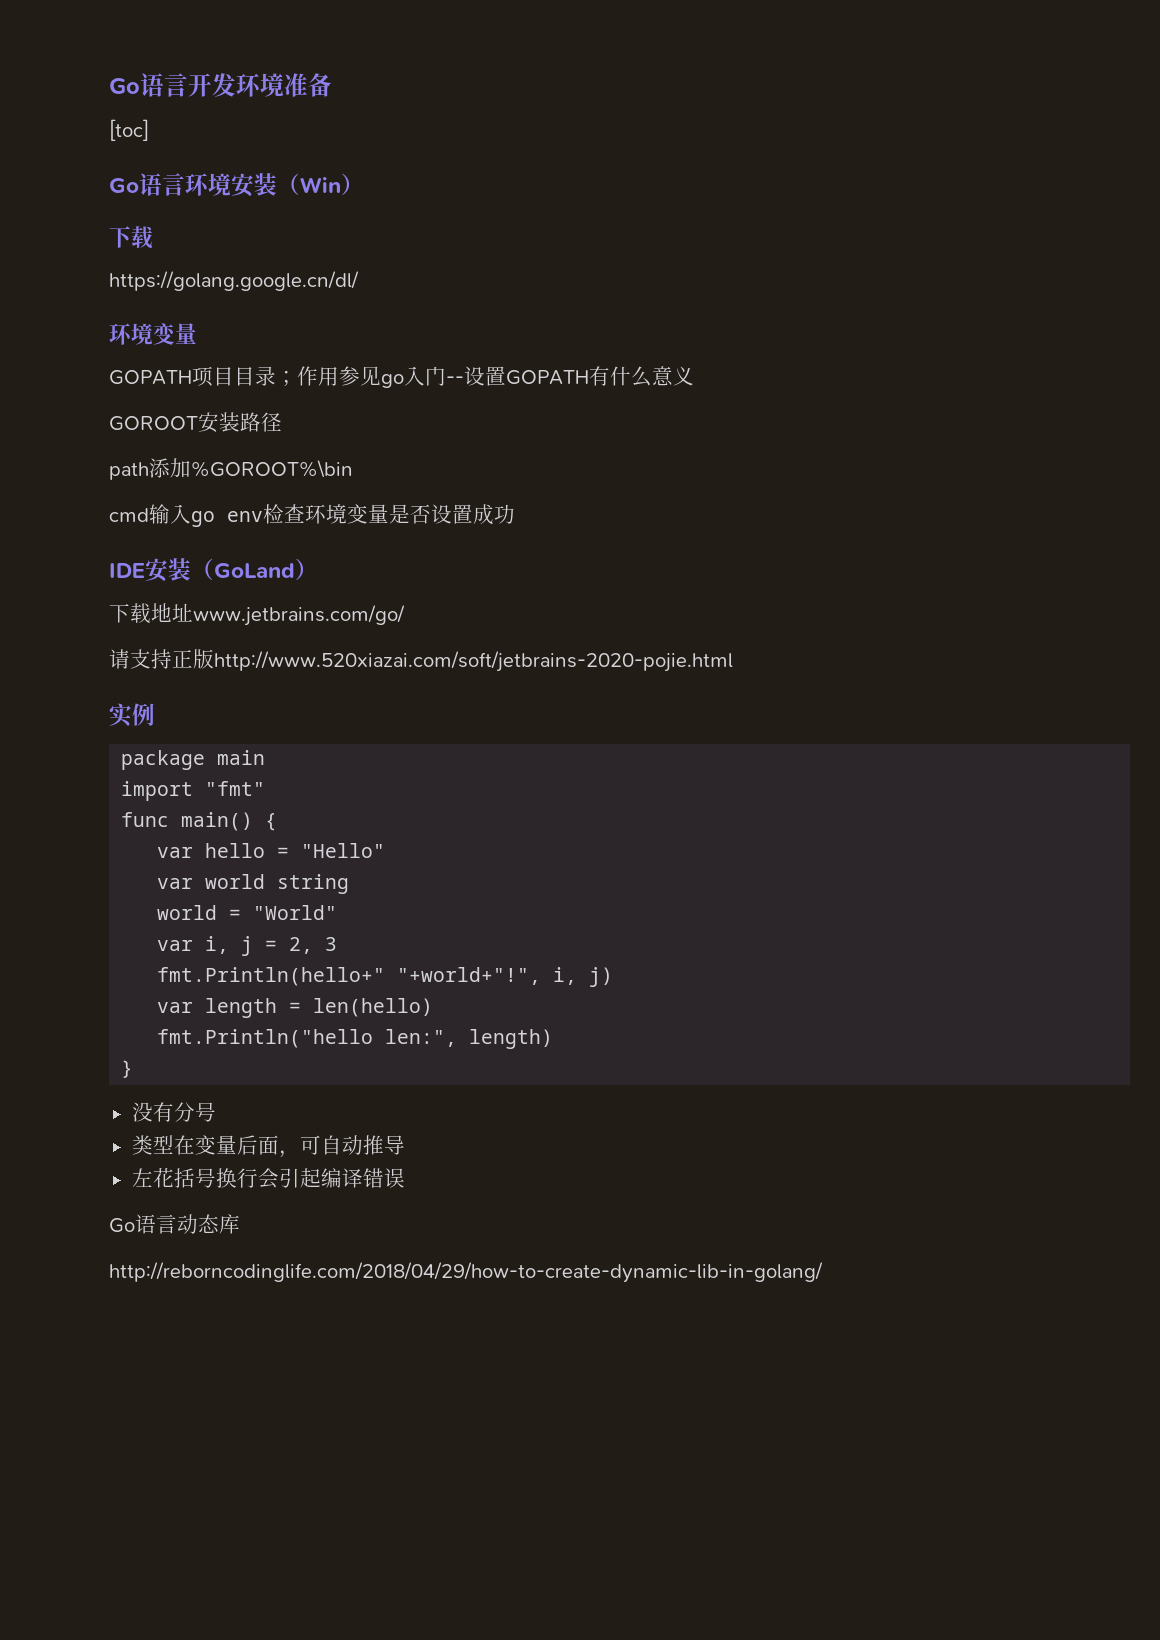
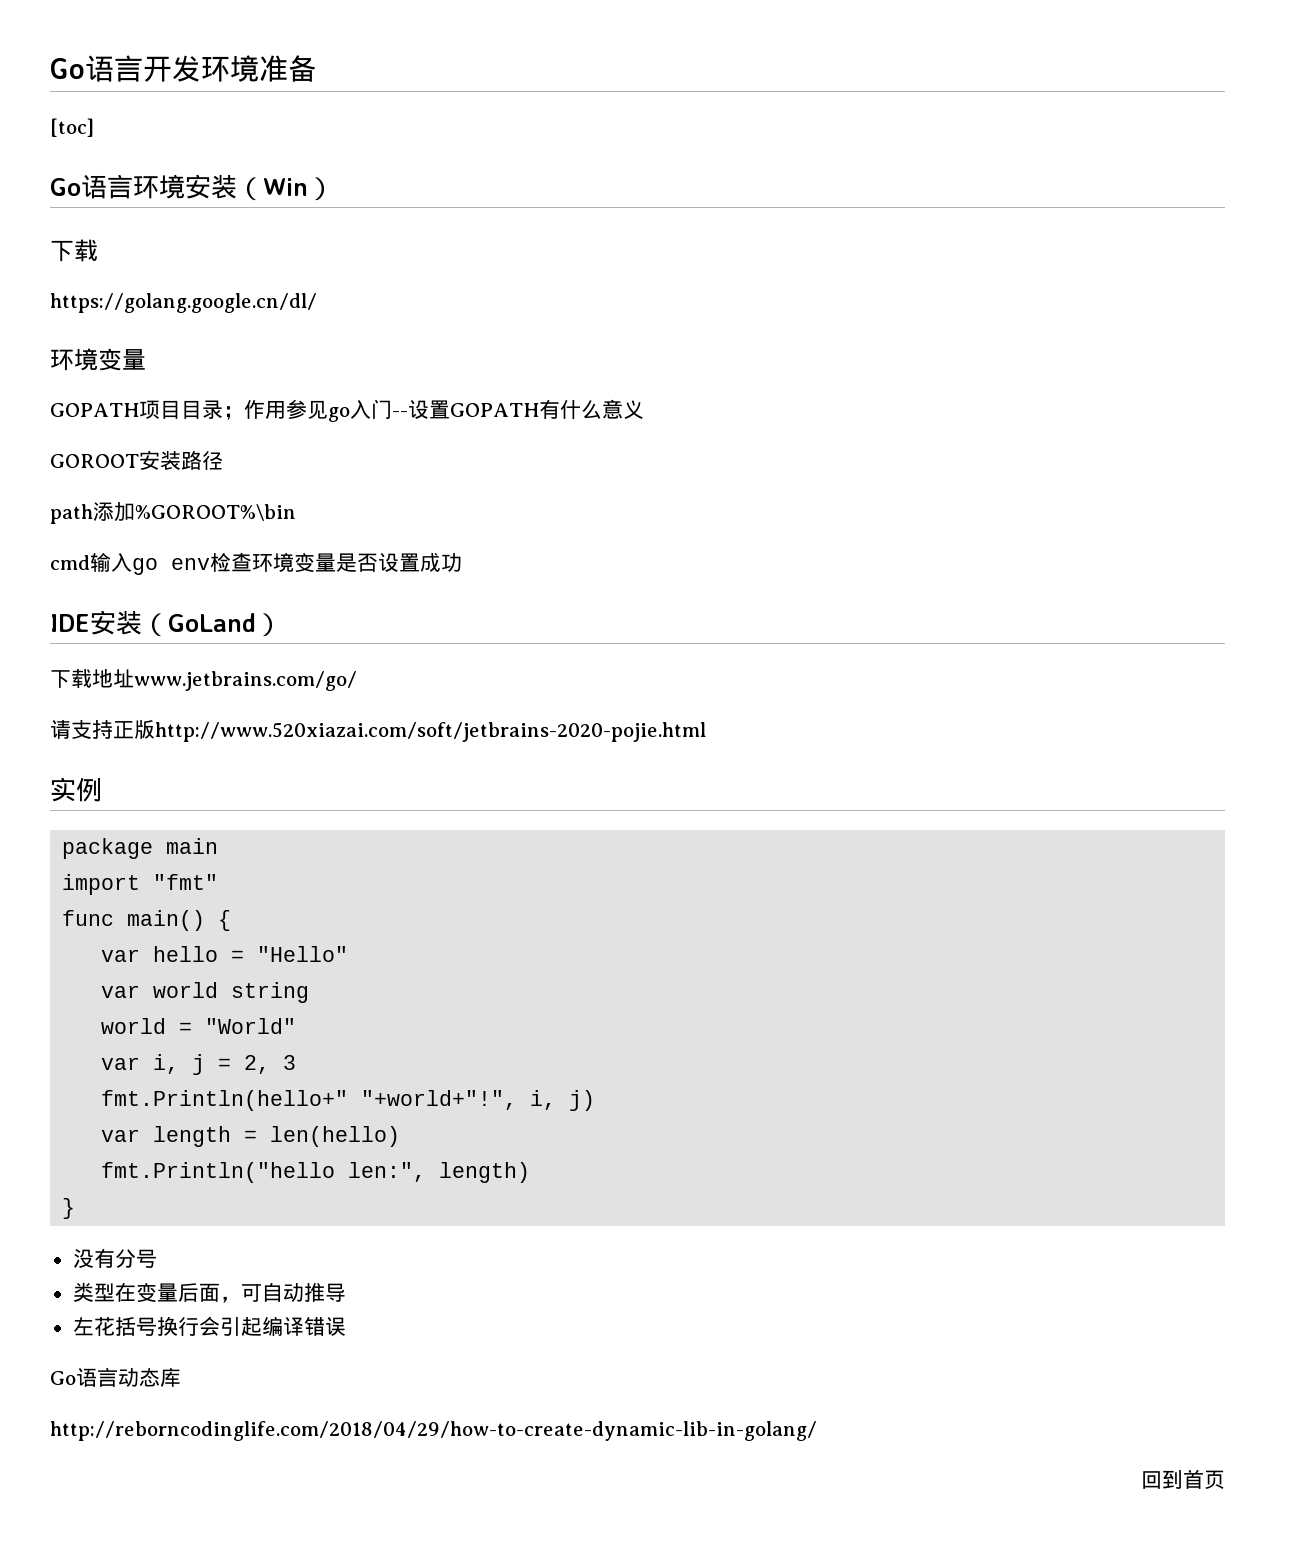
+ 回到首页

